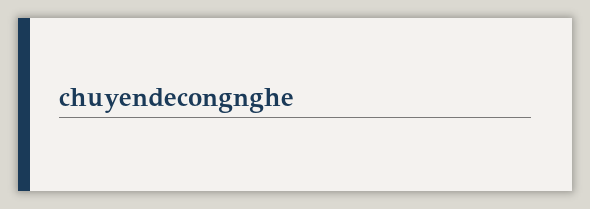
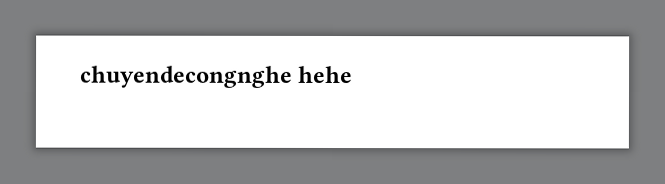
- chuyendecongnghe
+ chuyendecongnghe hehe

